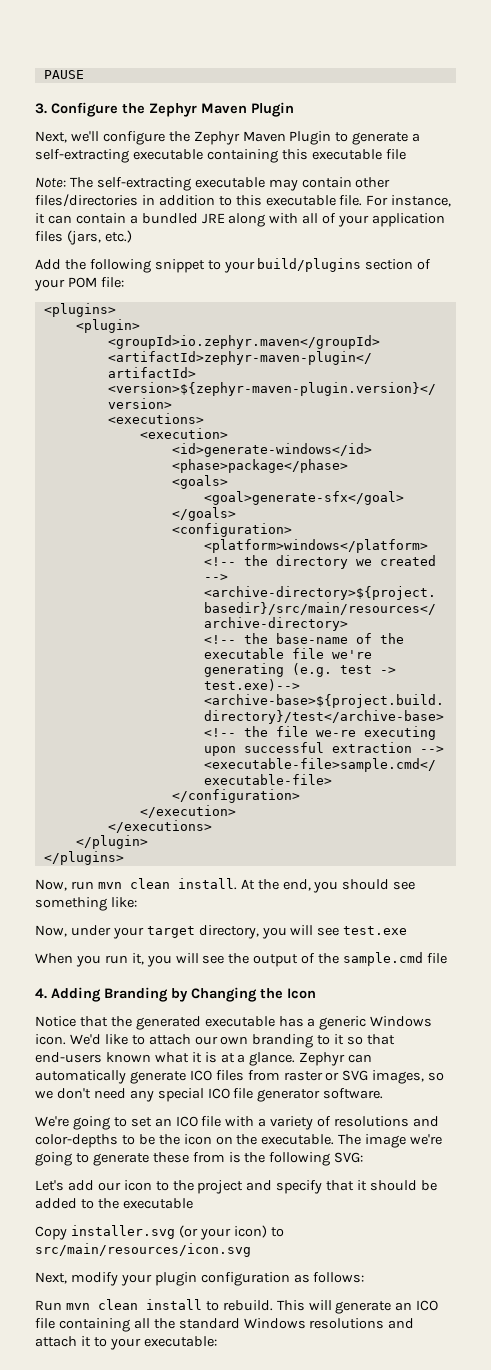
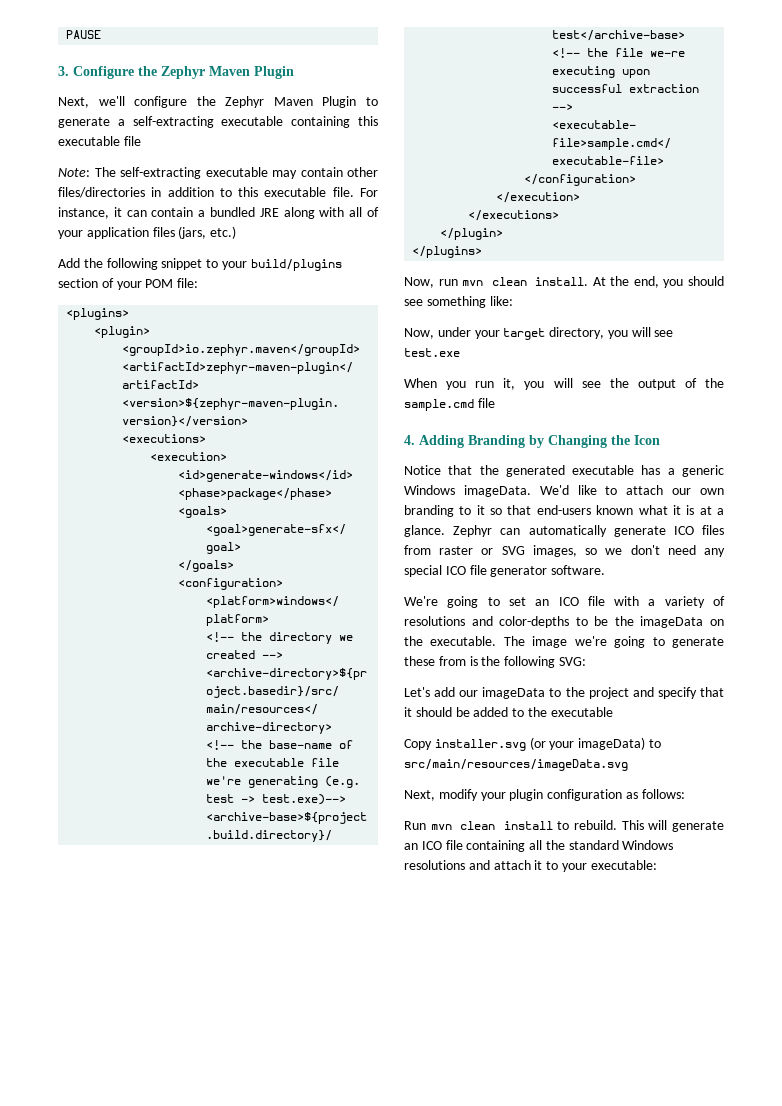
- Notice that the generated executable has a generic Windows icon.
+ Notice that the generated executable has a generic Windows imageData.
- We're going to set an ICO file with a variety of resolutions and color-depths to be the icon on the executable.
+ We're going to set an ICO file with a variety of resolutions and color-depths to be the imageData on the executable.
- Let's add our icon to the project and specify that it should be added to the executable
+ Let's add our imageData to the project and specify that it should be added to the executable
- Copy installer.svg (or your icon) to src/main/resources/icon.svg
+ Copy installer.svg (or your imageData) to src/main/resources/imageData.svg

